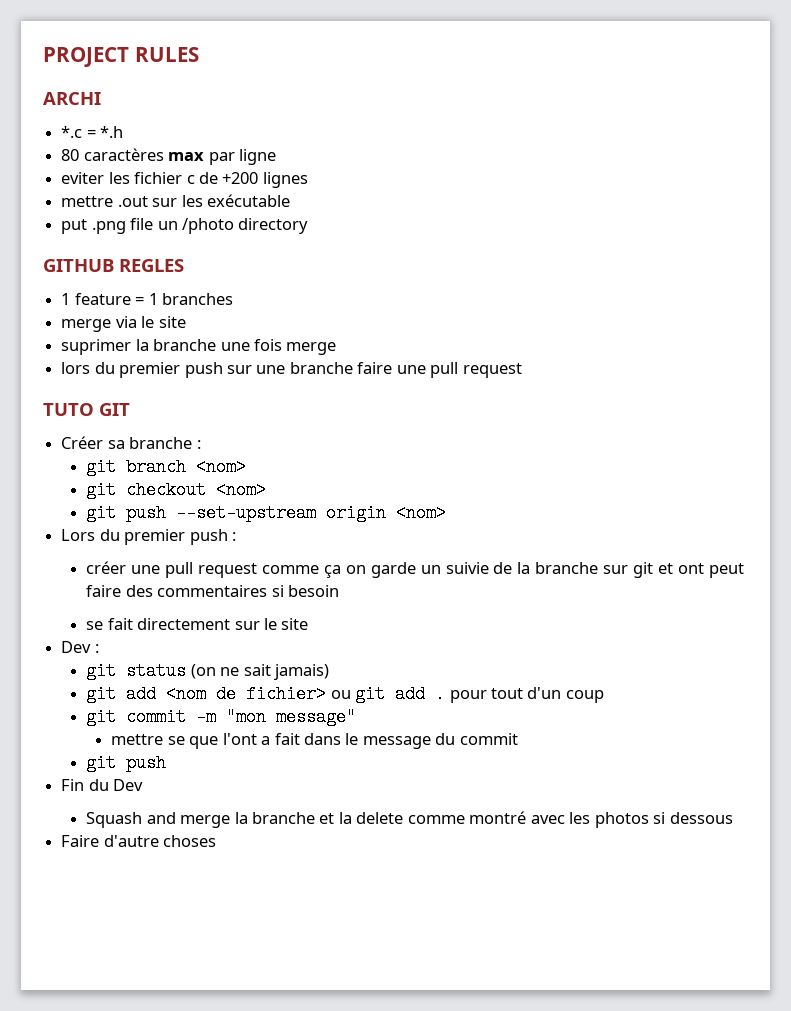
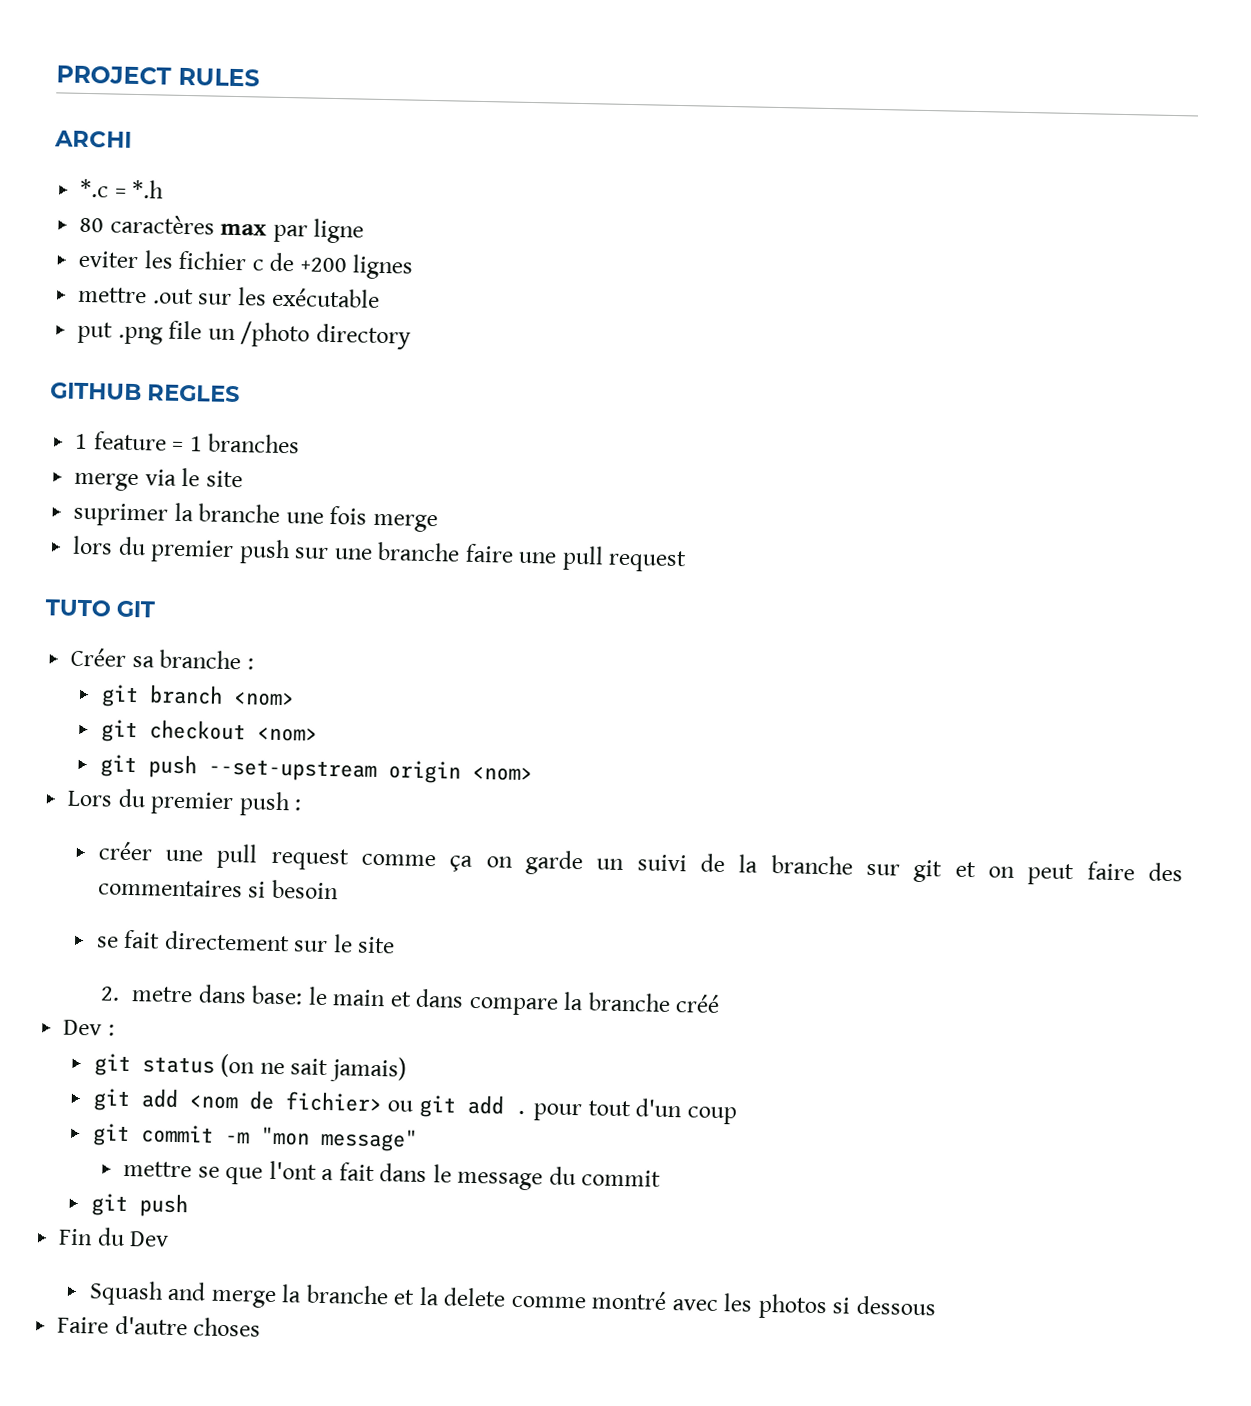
- créer une pull request comme ça on garde un suivie de la branche sur git et ont peut faire des commentaires si besoin
+ créer une pull request comme ça on garde un suivi de la branche sur git et on peut faire des commentaires si besoin
+ 2. metre dans base: le main et dans compare la branche créé

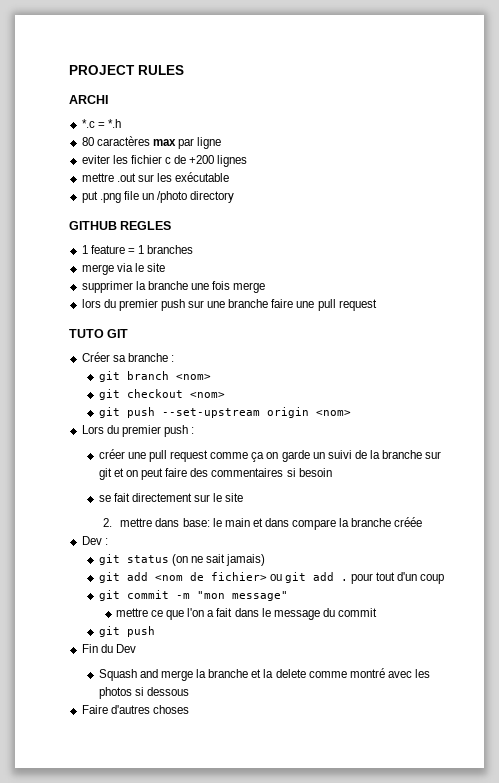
- suprimer la branche une fois merge
+ supprimer la branche une fois merge
- 2. metre dans base: le main et dans compare la branche créé
+ 2. mettre dans base: le main et dans compare la branche créée
- mettre se que l'ont a fait dans le message du commit
+ mettre ce que l'on a fait dans le message du commit
- Faire d'autre choses
+ Faire d'autres choses

